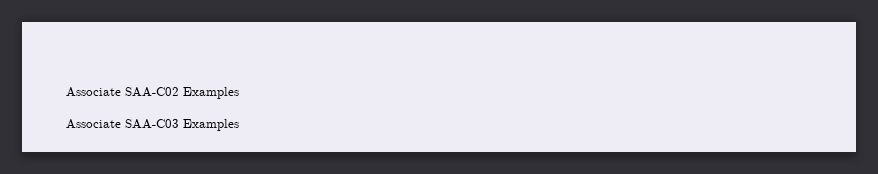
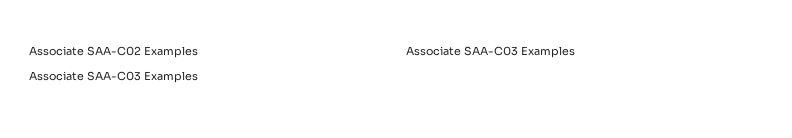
  Associate SAA-C02 Examples
+ Associate SAA-C03 Examples

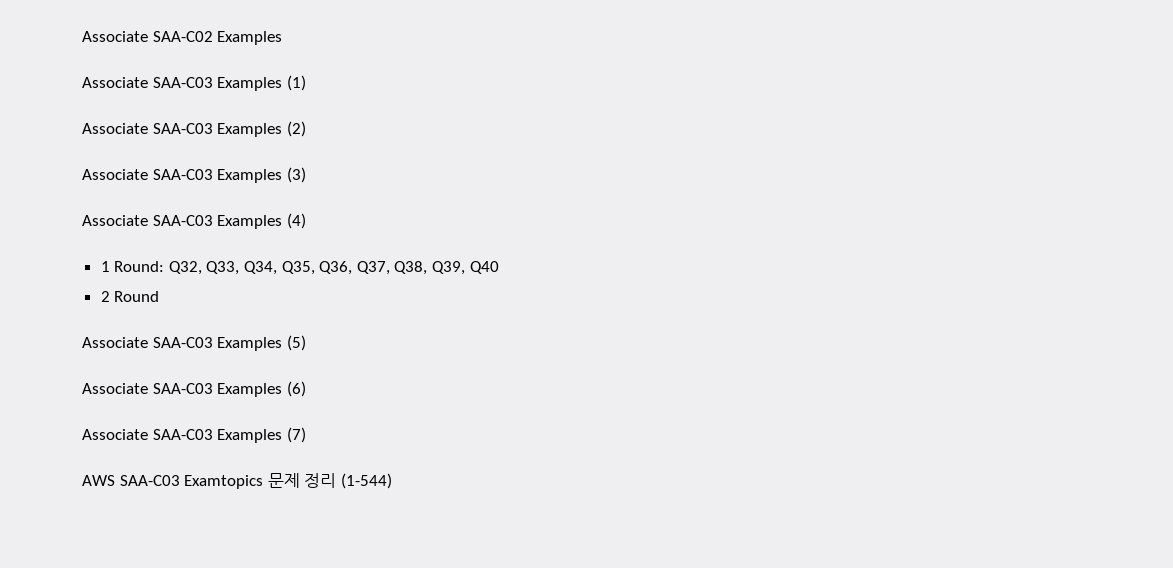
  Associate SAA-C02 Examples
- Associate SAA-C03 Examples
- Associate SAA-C03 Examples
+ Associate SAA-C03 Examples (1)
+ Associate SAA-C03 Examples (2)
+ Associate SAA-C03 Examples (3)
+ Associate SAA-C03 Examples (4)
+ 1 Round: Q32, Q33, Q34, Q35, Q36, Q37, Q38, Q39, Q40
+ 2 Round
+ Associate SAA-C03 Examples (5)
+ Associate SAA-C03 Examples (6)
+ Associate SAA-C03 Examples (7)
+ AWS SAA-C03 Examtopics 문제 정리 (1-544)

